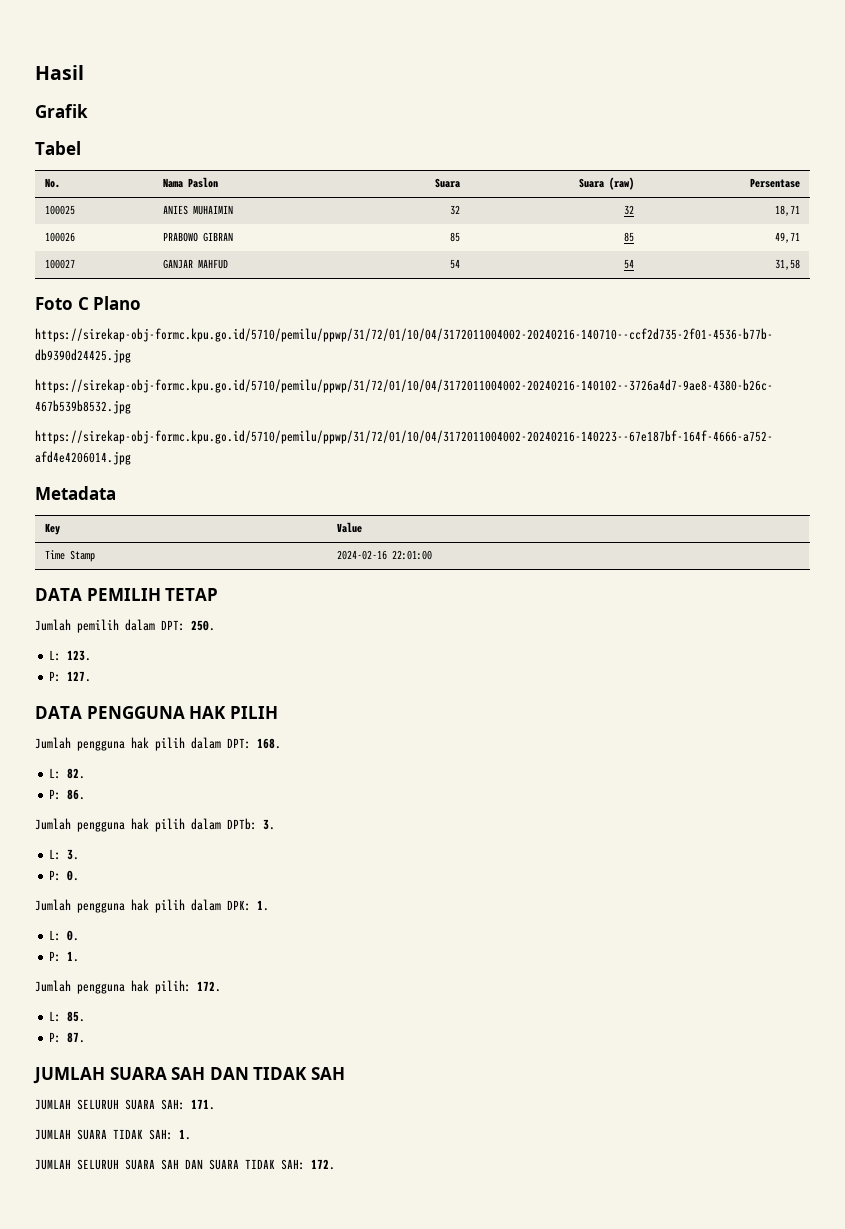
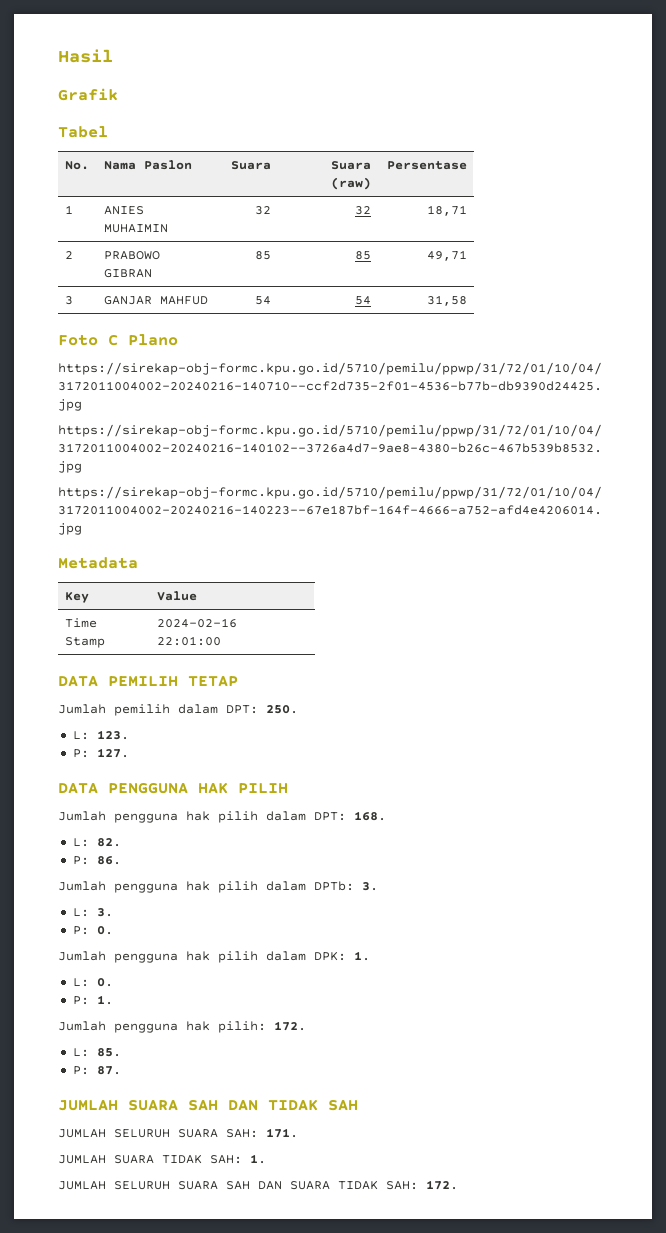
- 100025 | ANIES MUHAIMIN | 32 | 32 | 18,71
+ 1 | ANIES MUHAIMIN | 32 | 32 | 18,71
- 100026 | PRABOWO GIBRAN | 85 | 85 | 49,71
+ 2 | PRABOWO GIBRAN | 85 | 85 | 49,71
- 100027 | GANJAR MAHFUD | 54 | 54 | 31,58
+ 3 | GANJAR MAHFUD | 54 | 54 | 31,58

